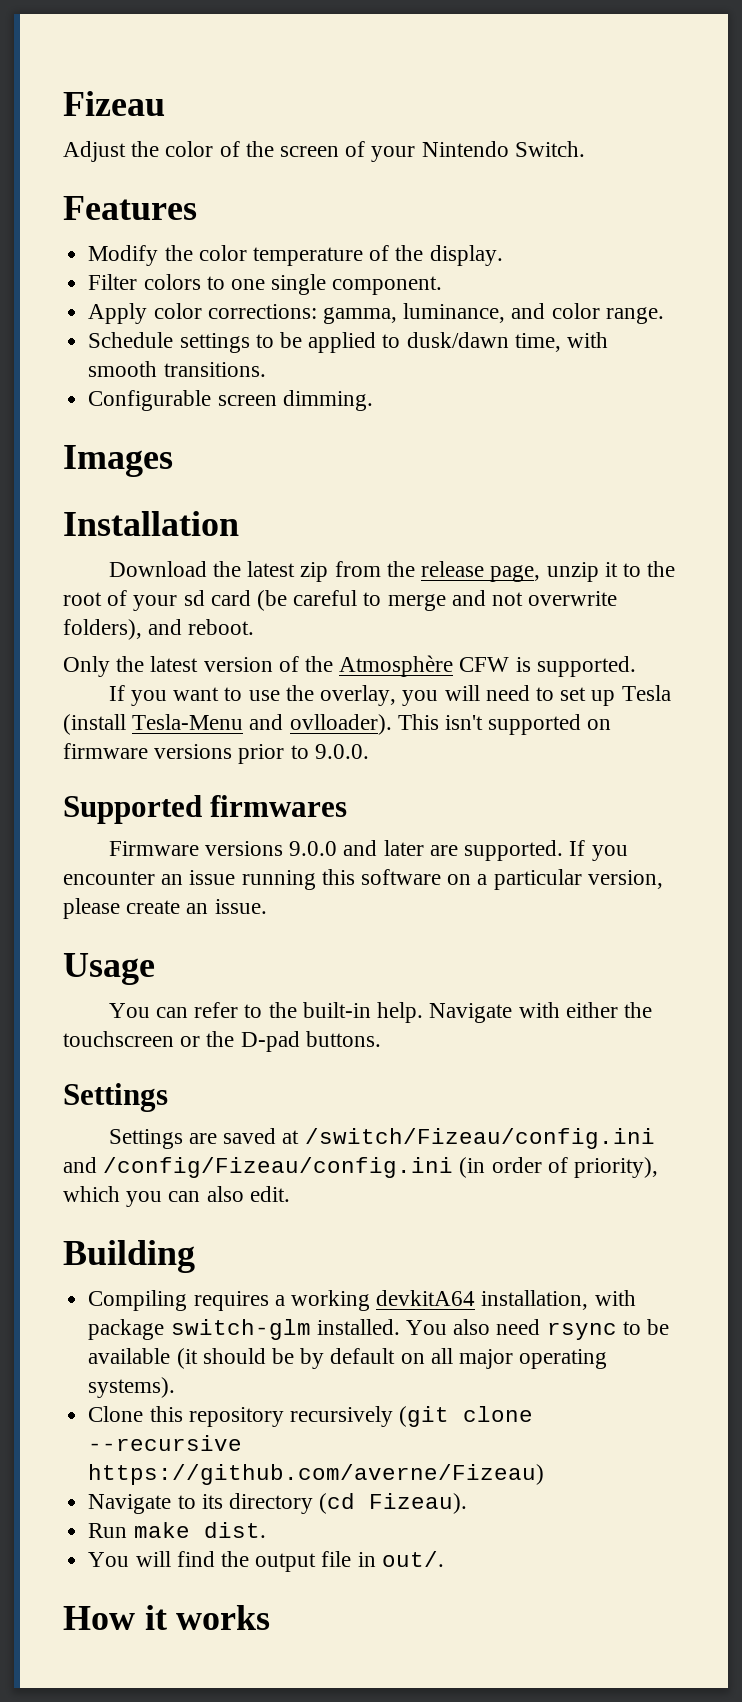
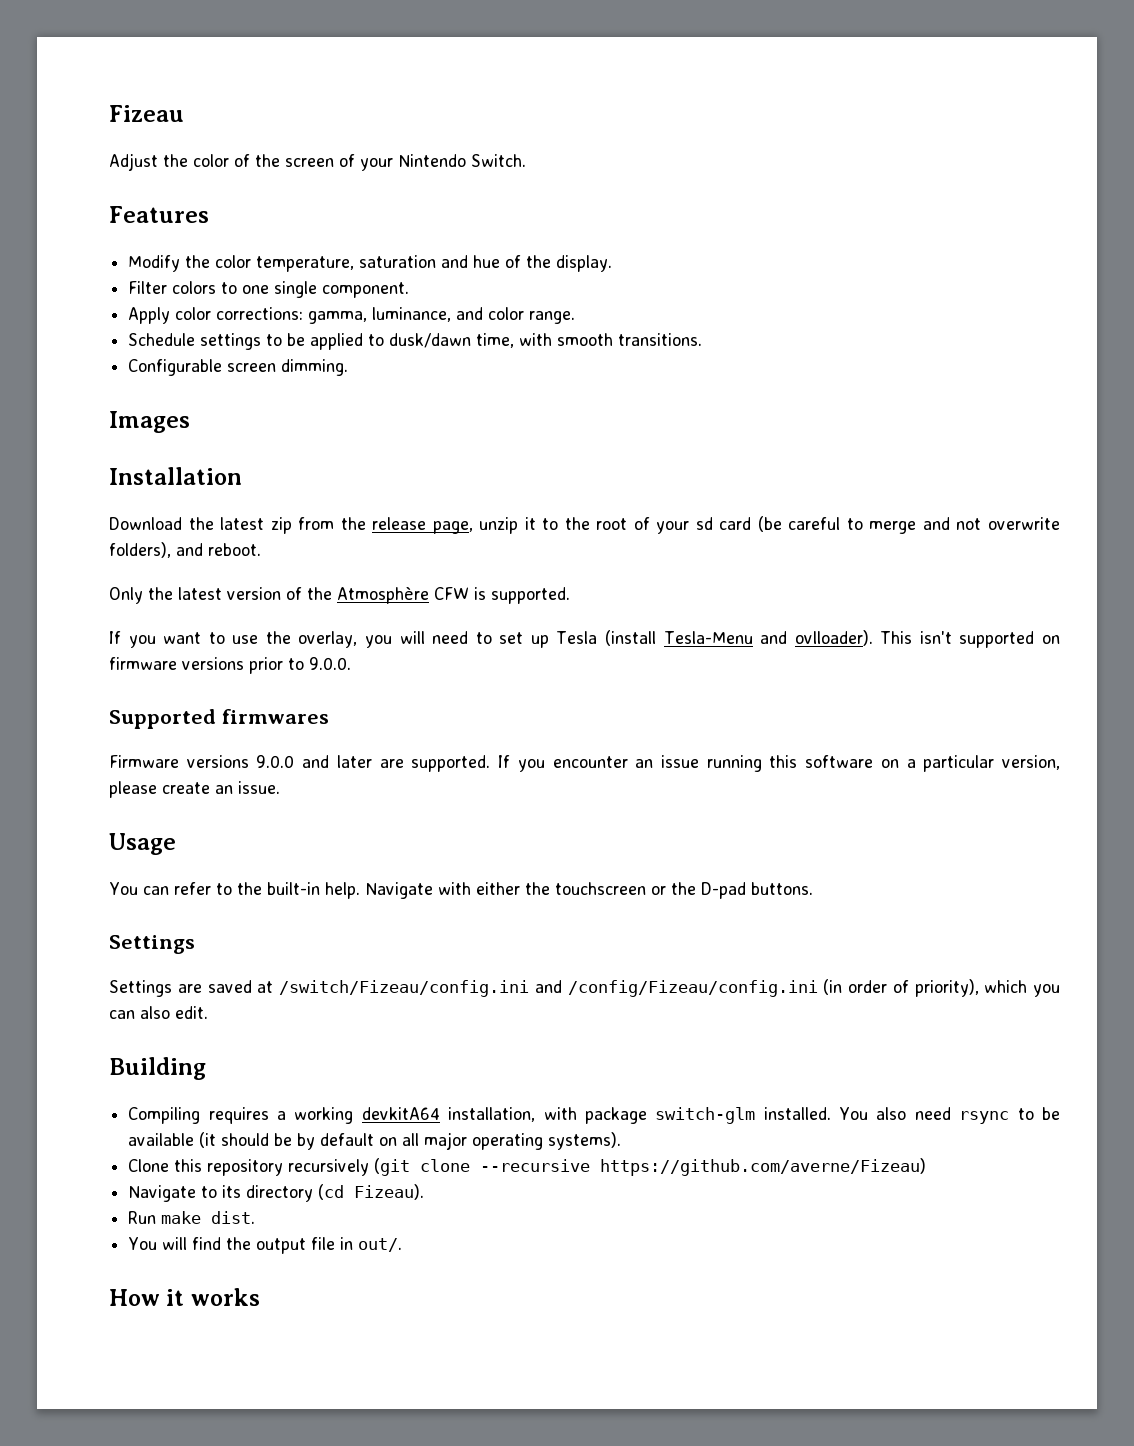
- Modify the color temperature of the display.
+ Modify the color temperature, saturation and hue of the display.

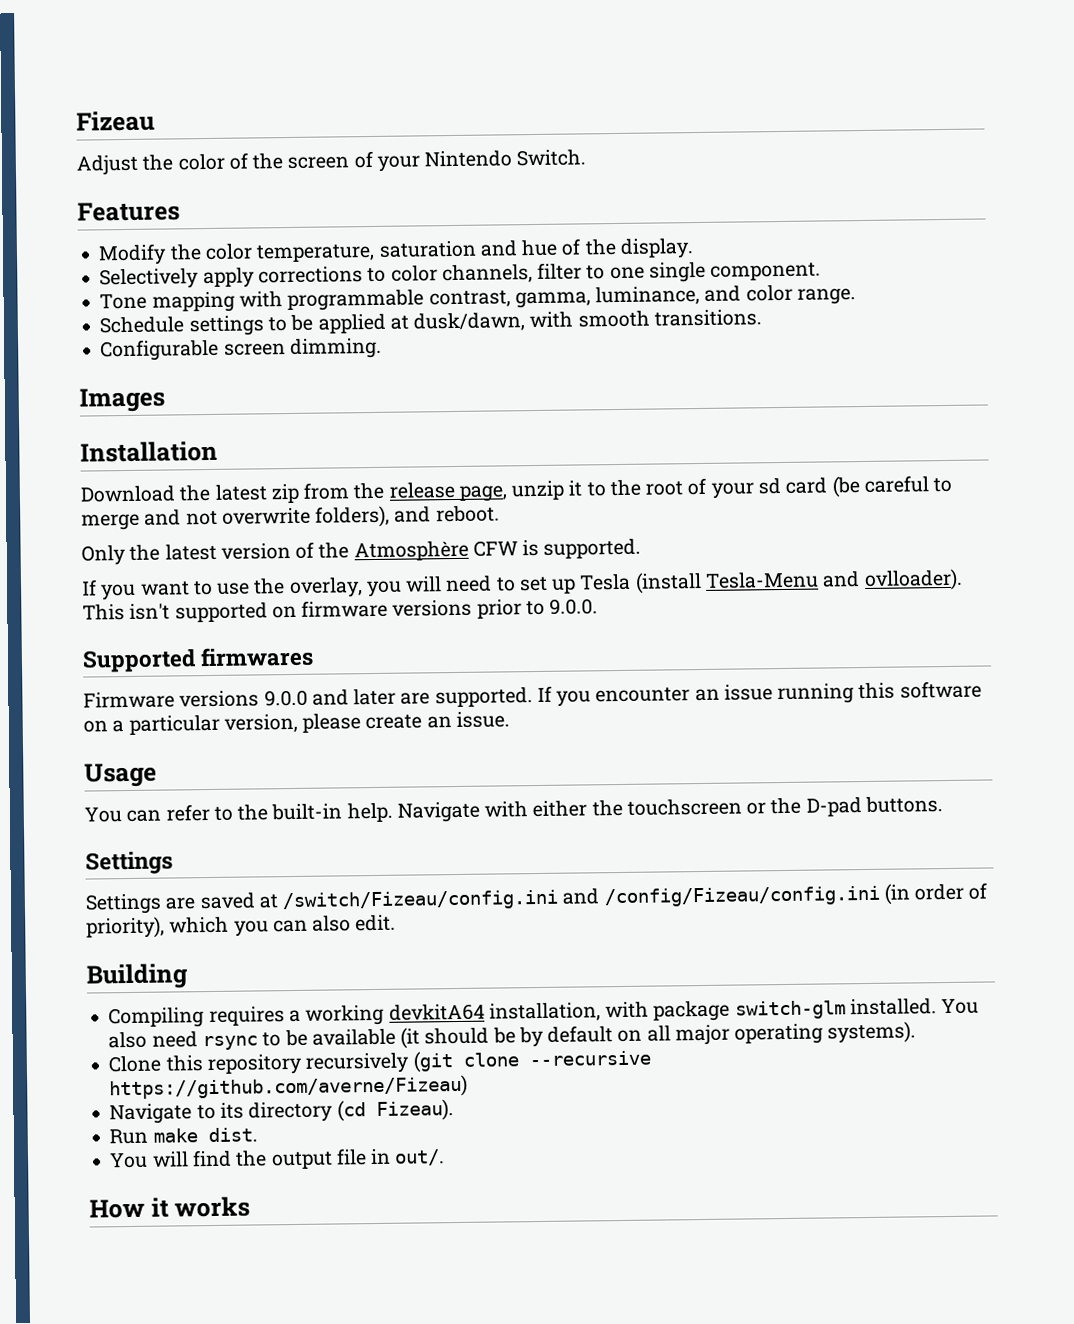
- Filter colors to one single component.
+ Selectively apply corrections to color channels, filter to one single component.
- Apply color corrections: gamma, luminance, and color range.
+ Tone mapping with programmable contrast, gamma, luminance, and color range.
- Schedule settings to be applied to dusk/dawn time, with smooth transitions.
+ Schedule settings to be applied at dusk/dawn, with smooth transitions.

